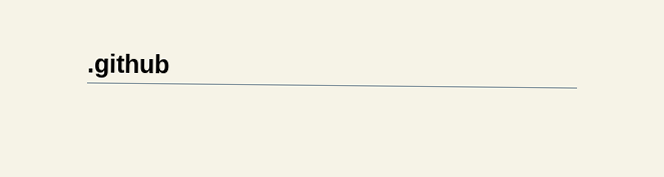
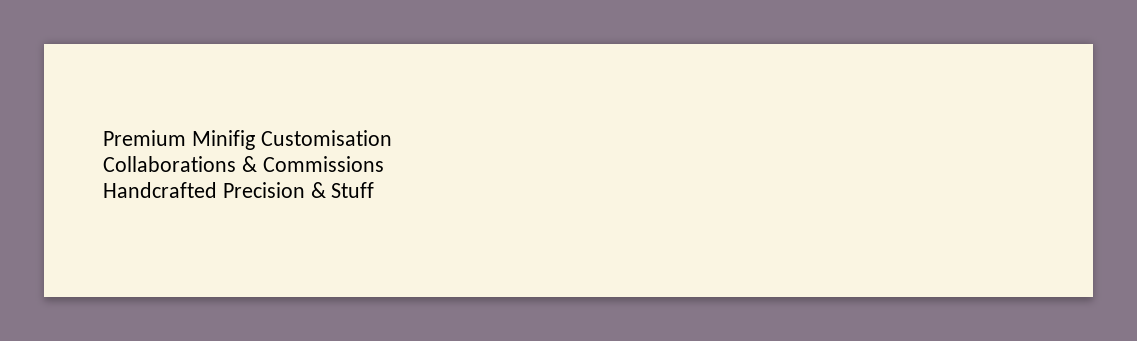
- .github
+ Premium Minifig Customisation
+ Collaborations & Commissions
+ Handcrafted Precision & Stuff

